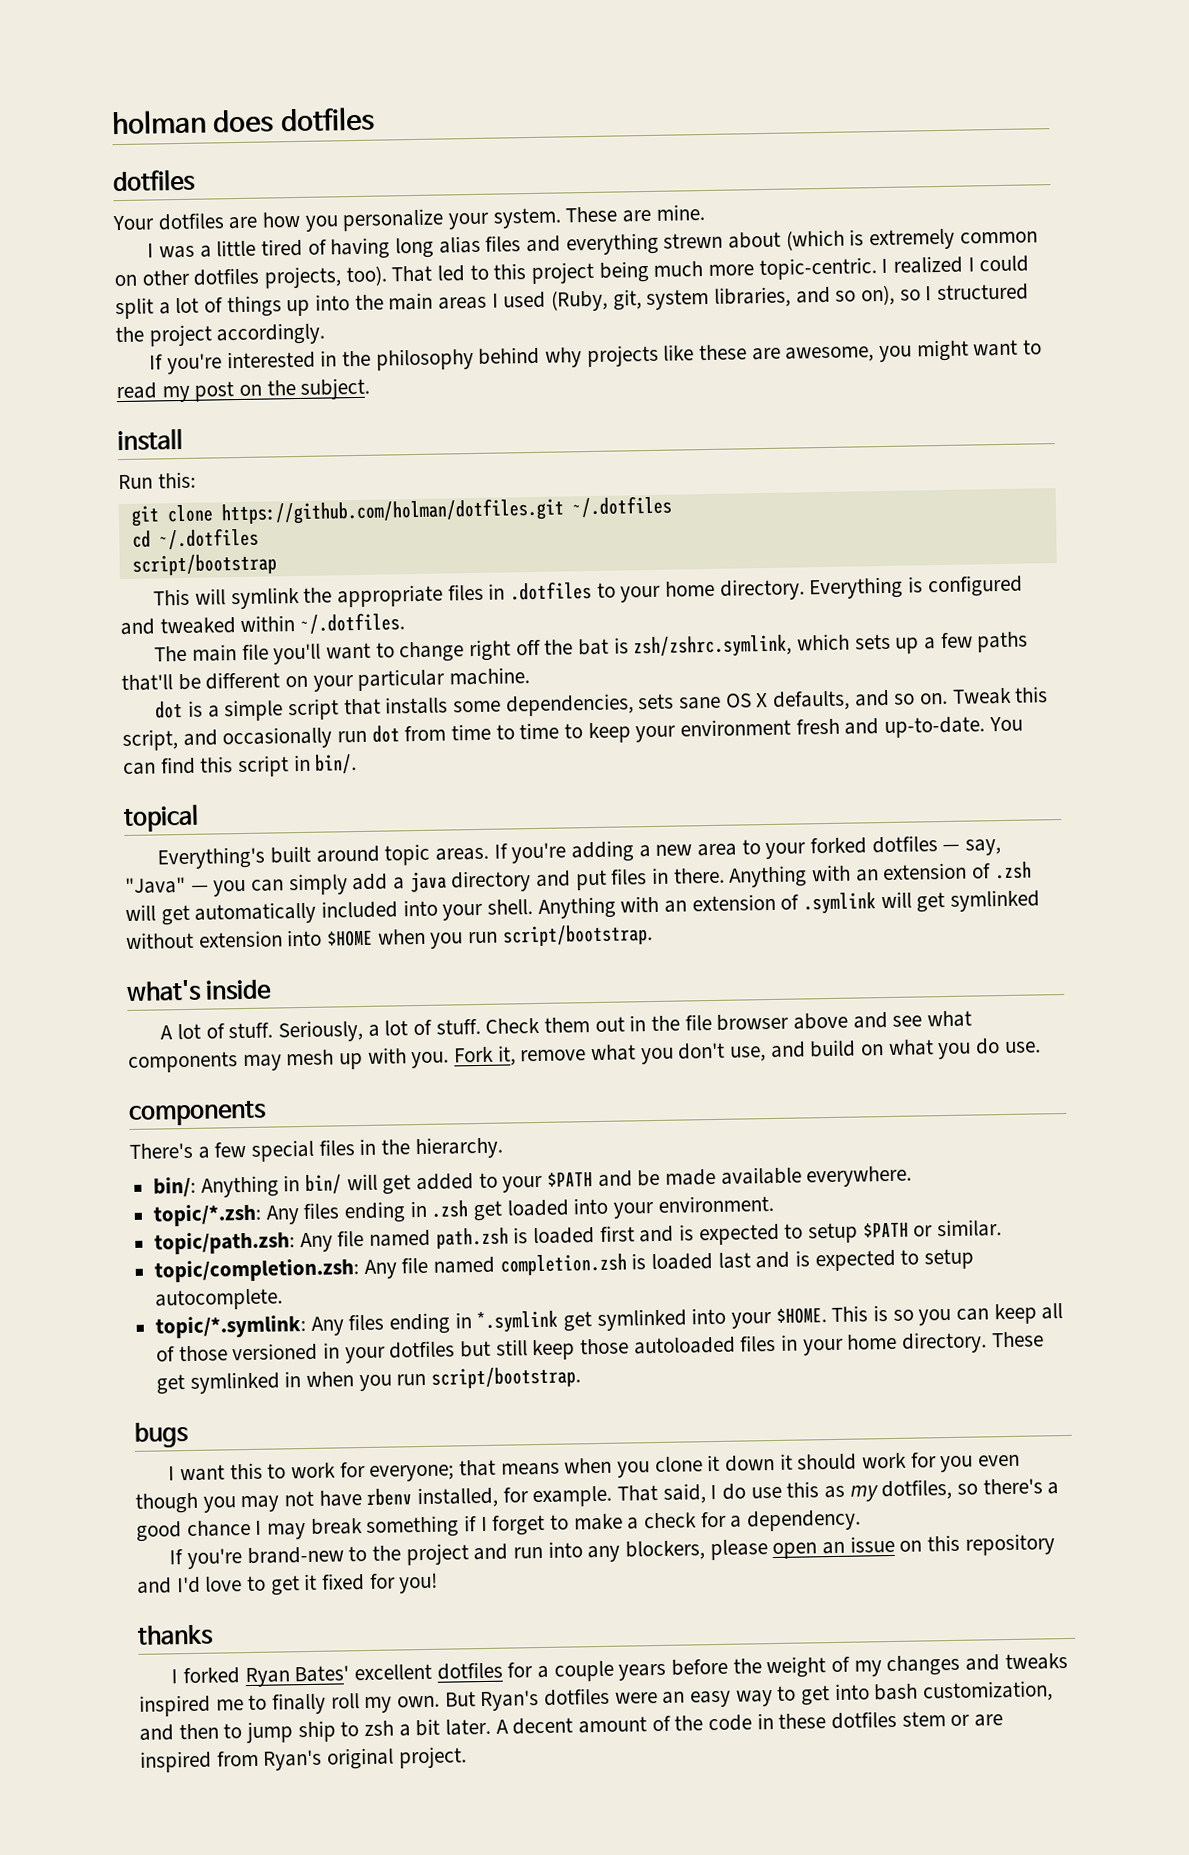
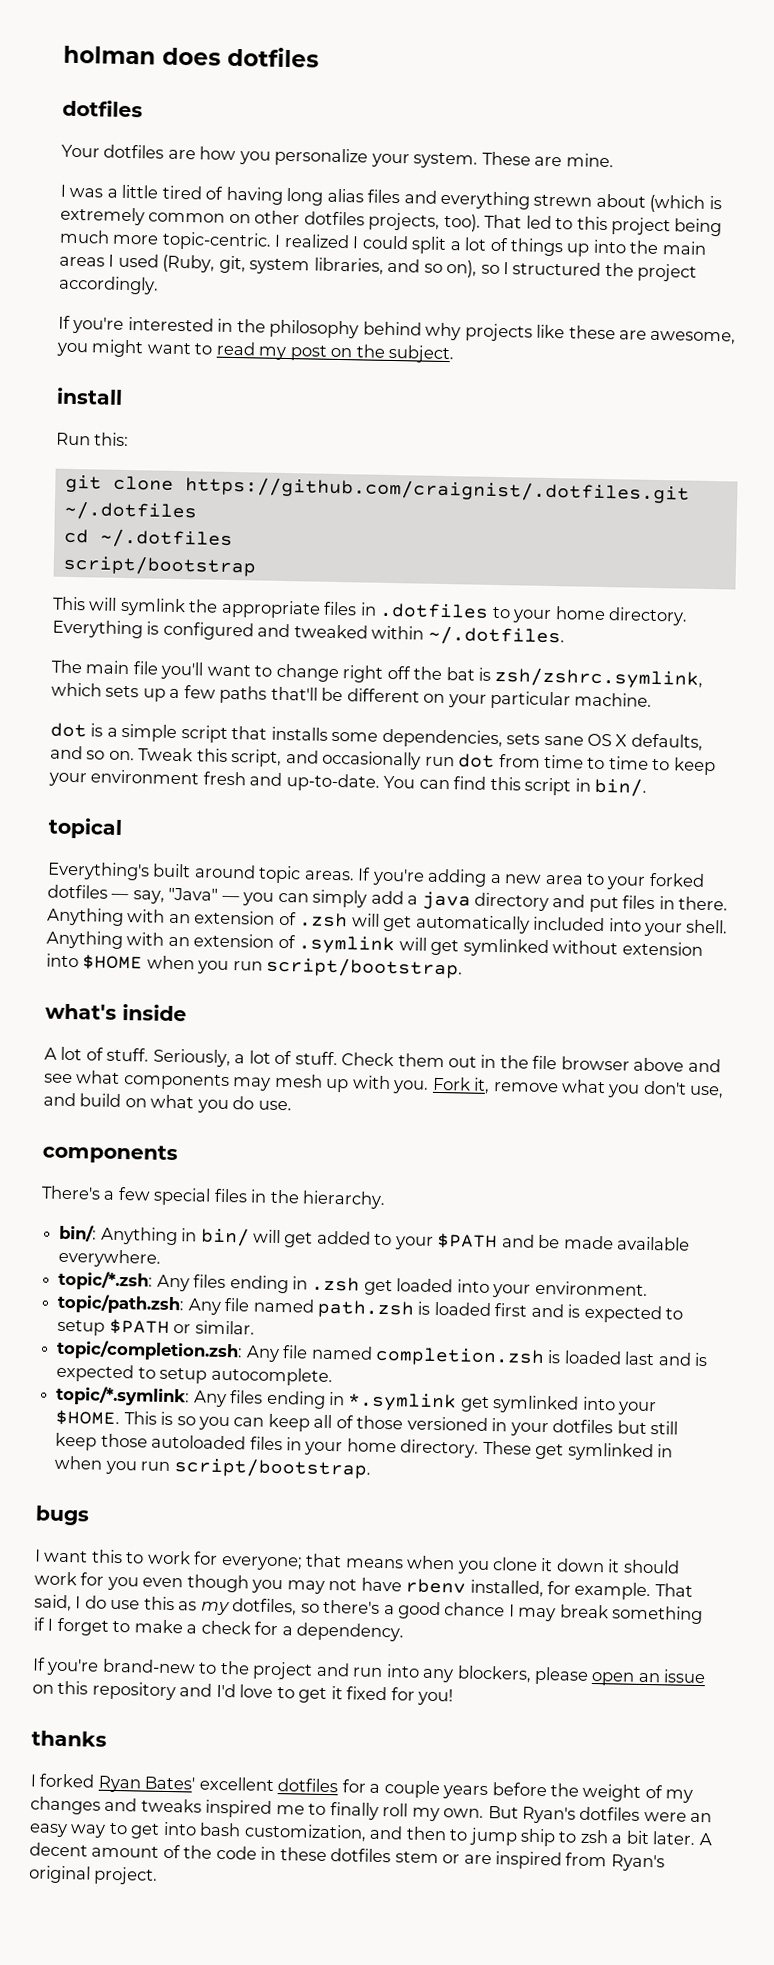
- git clone https://github.com/holman/dotfiles.git ~/.dotfiles
+ git clone https://github.com/craignist/.dotfiles.git ~/.dotfiles

